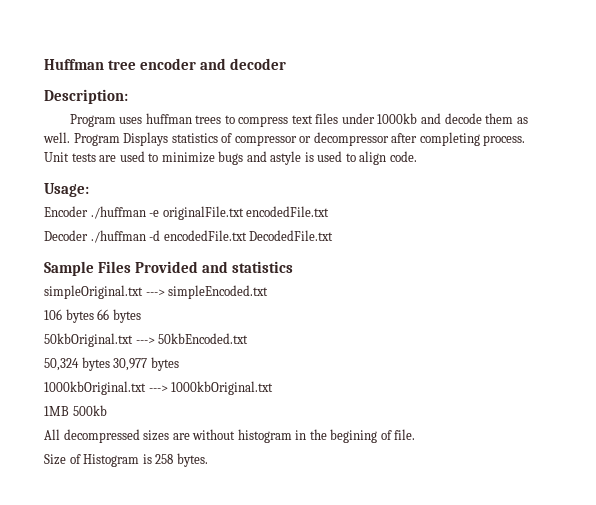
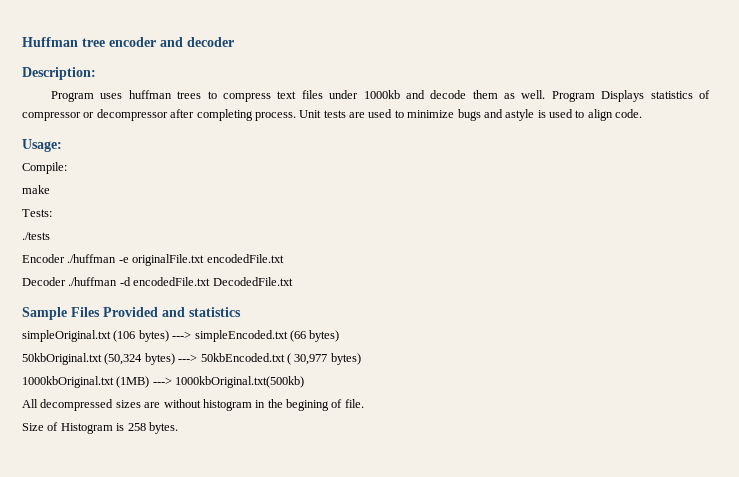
+ Compile:
+ make
+ Tests:
+ ./tests
- simpleOriginal.txt ---> simpleEncoded.txt
- 106 bytes 66 bytes
+ simpleOriginal.txt (106 bytes) ---> simpleEncoded.txt (66 bytes)
- 50kbOriginal.txt ---> 50kbEncoded.txt
- 50,324 bytes 30,977 bytes
- 1000kbOriginal.txt ---> 1000kbOriginal.txt
- 1MB 500kb
+ 50kbOriginal.txt (50,324 bytes) ---> 50kbEncoded.txt ( 30,977 bytes)
+ 1000kbOriginal.txt (1MB) ---> 1000kbOriginal.txt(500kb)

